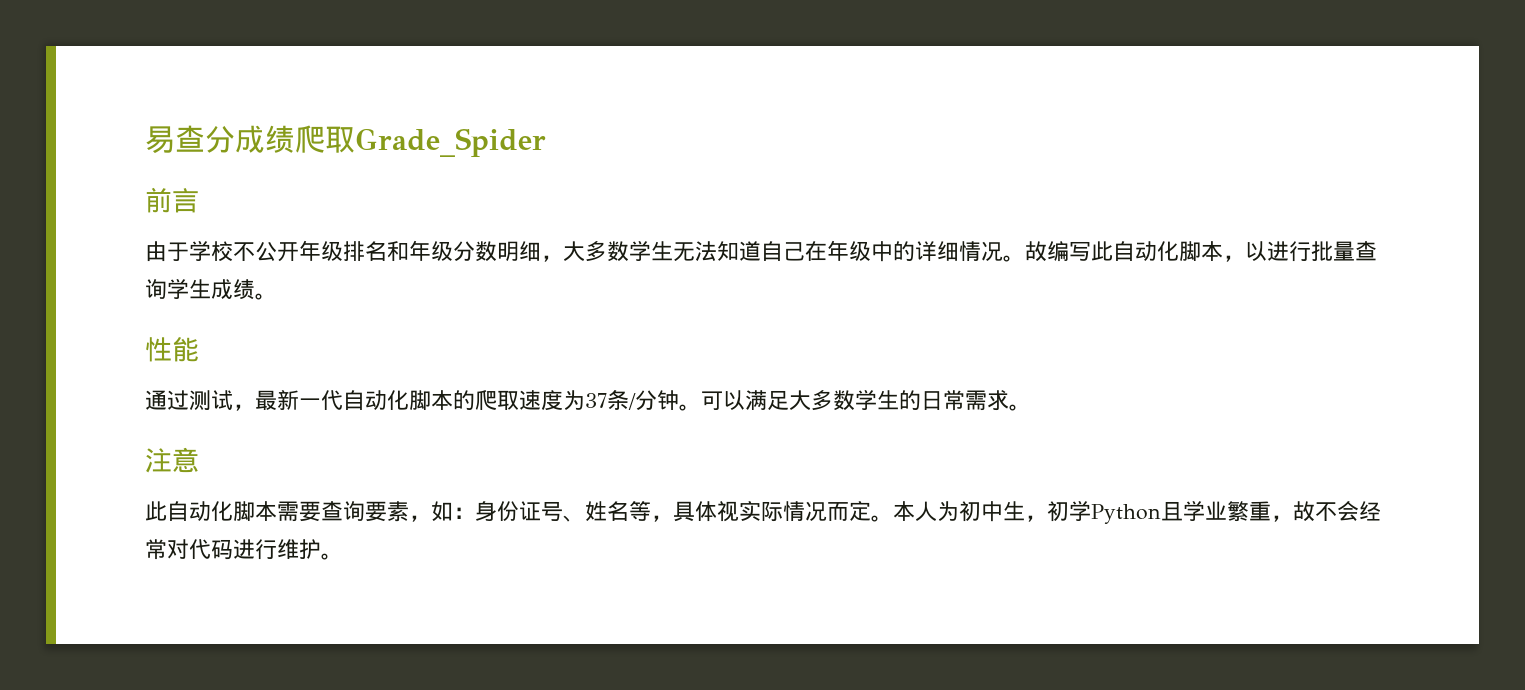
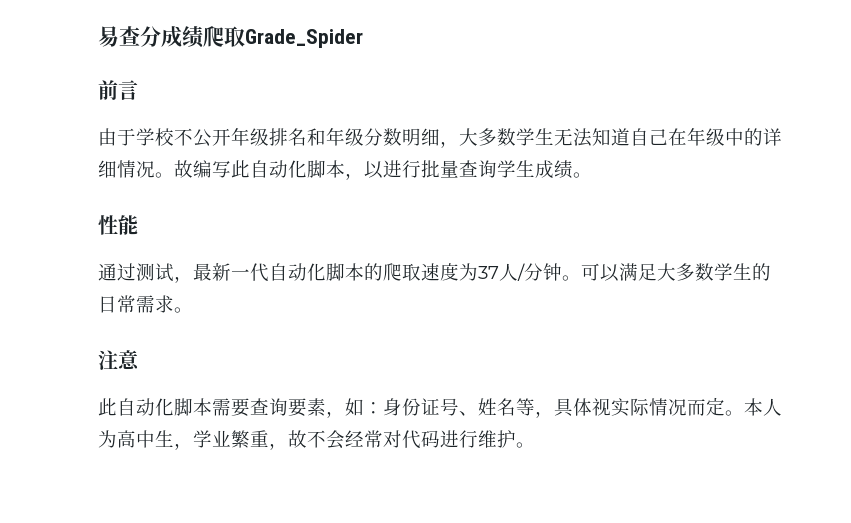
- 通过测试，最新一代自动化脚本的爬取速度为37条/分钟。
+ 通过测试，最新一代自动化脚本的爬取速度为37人/分钟。
- 本人为初中生，初学Python且学业繁重，故不会经常对代码进行维护。
+ 本人为高中生，学业繁重，故不会经常对代码进行维护。

